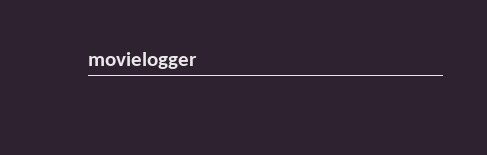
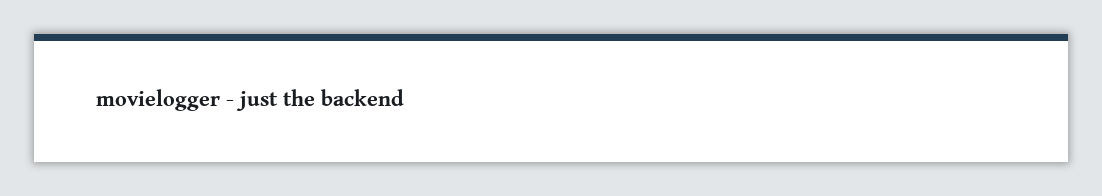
- movielogger
+ movielogger - just the backend

